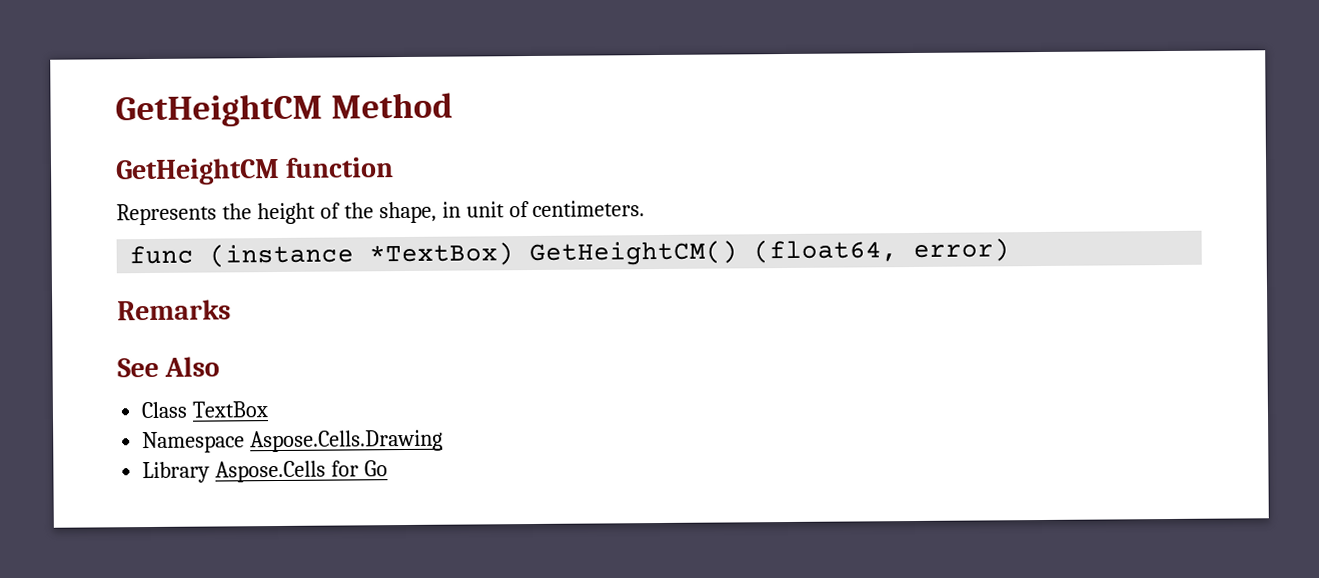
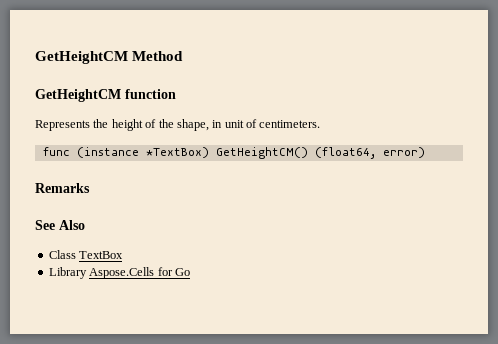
- Namespace Aspose.Cells.Drawing

